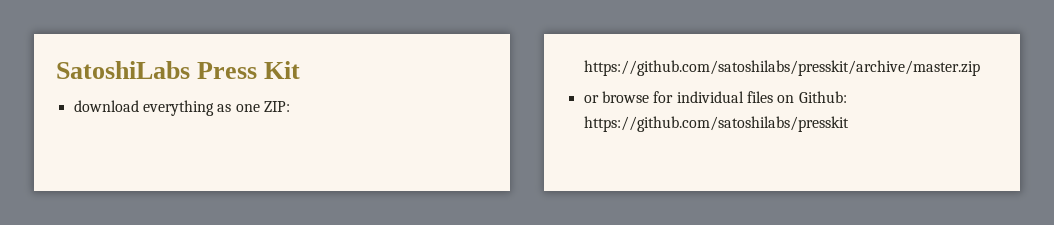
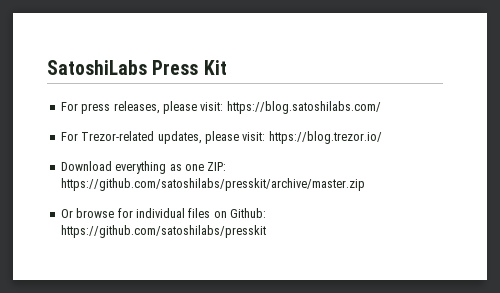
- download everything as one ZIP: https://github.com/satoshilabs/presskit/archive/master.zip
+ For press releases, please visit: https://blog.satoshilabs.com/
+ For Trezor-related updates, please visit: https://blog.trezor.io/
+ Download everything as one ZIP: https://github.com/satoshilabs/presskit/archive/master.zip
- or browse for individual files on Github: https://github.com/satoshilabs/presskit
+ Or browse for individual files on Github: https://github.com/satoshilabs/presskit

